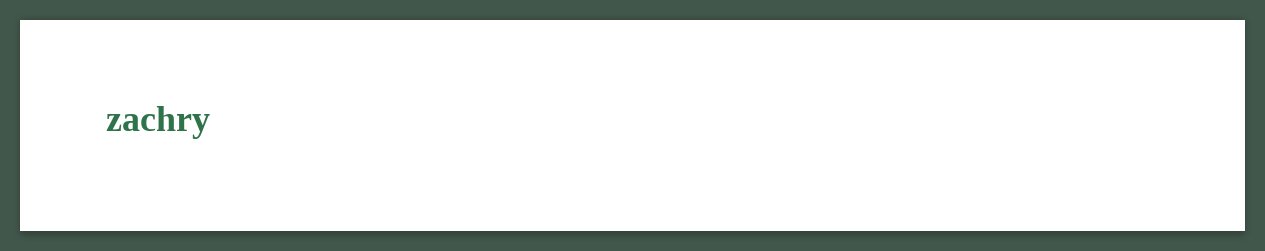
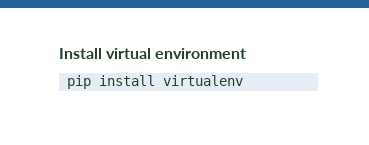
- zachry
+ Install virtual environment
+ pip install virtualenv

